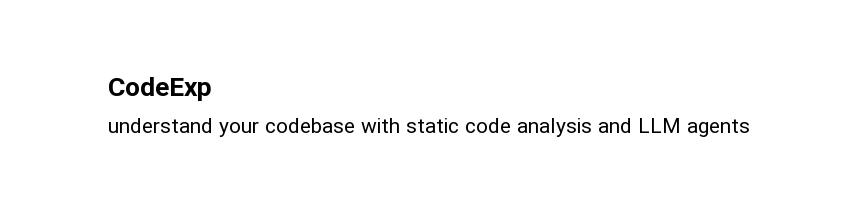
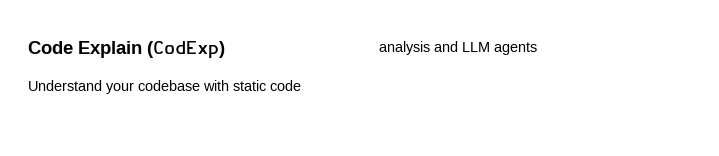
- CodeExp
- understand your codebase with static code analysis and LLM agents
+ Code Explain (CodExp)
+ Understand your codebase with static code analysis and LLM agents

